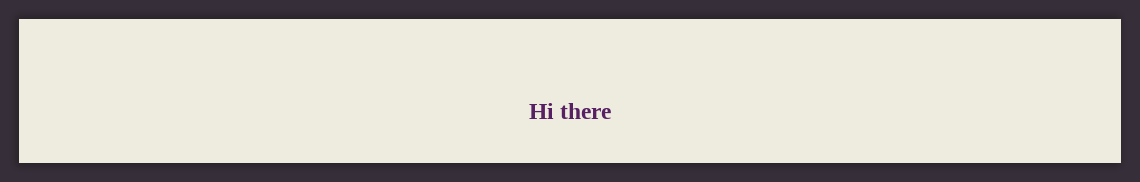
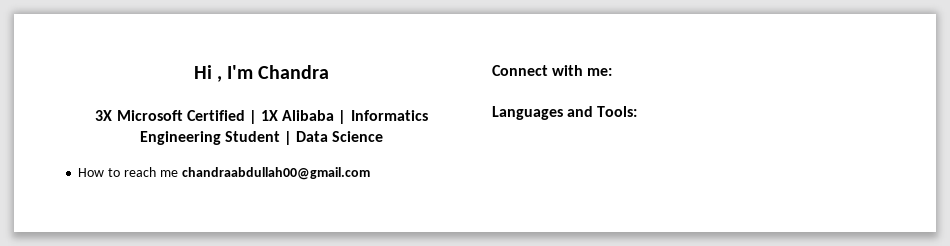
- Hi there
+ Hi , I'm Chandra
+ 3X Microsoft Certified | 1X Alibaba | Informatics Engineering Student | Data Science
+ How to reach me chandraabdullah00@gmail.com
+ Connect with me:
+ Languages and Tools:

